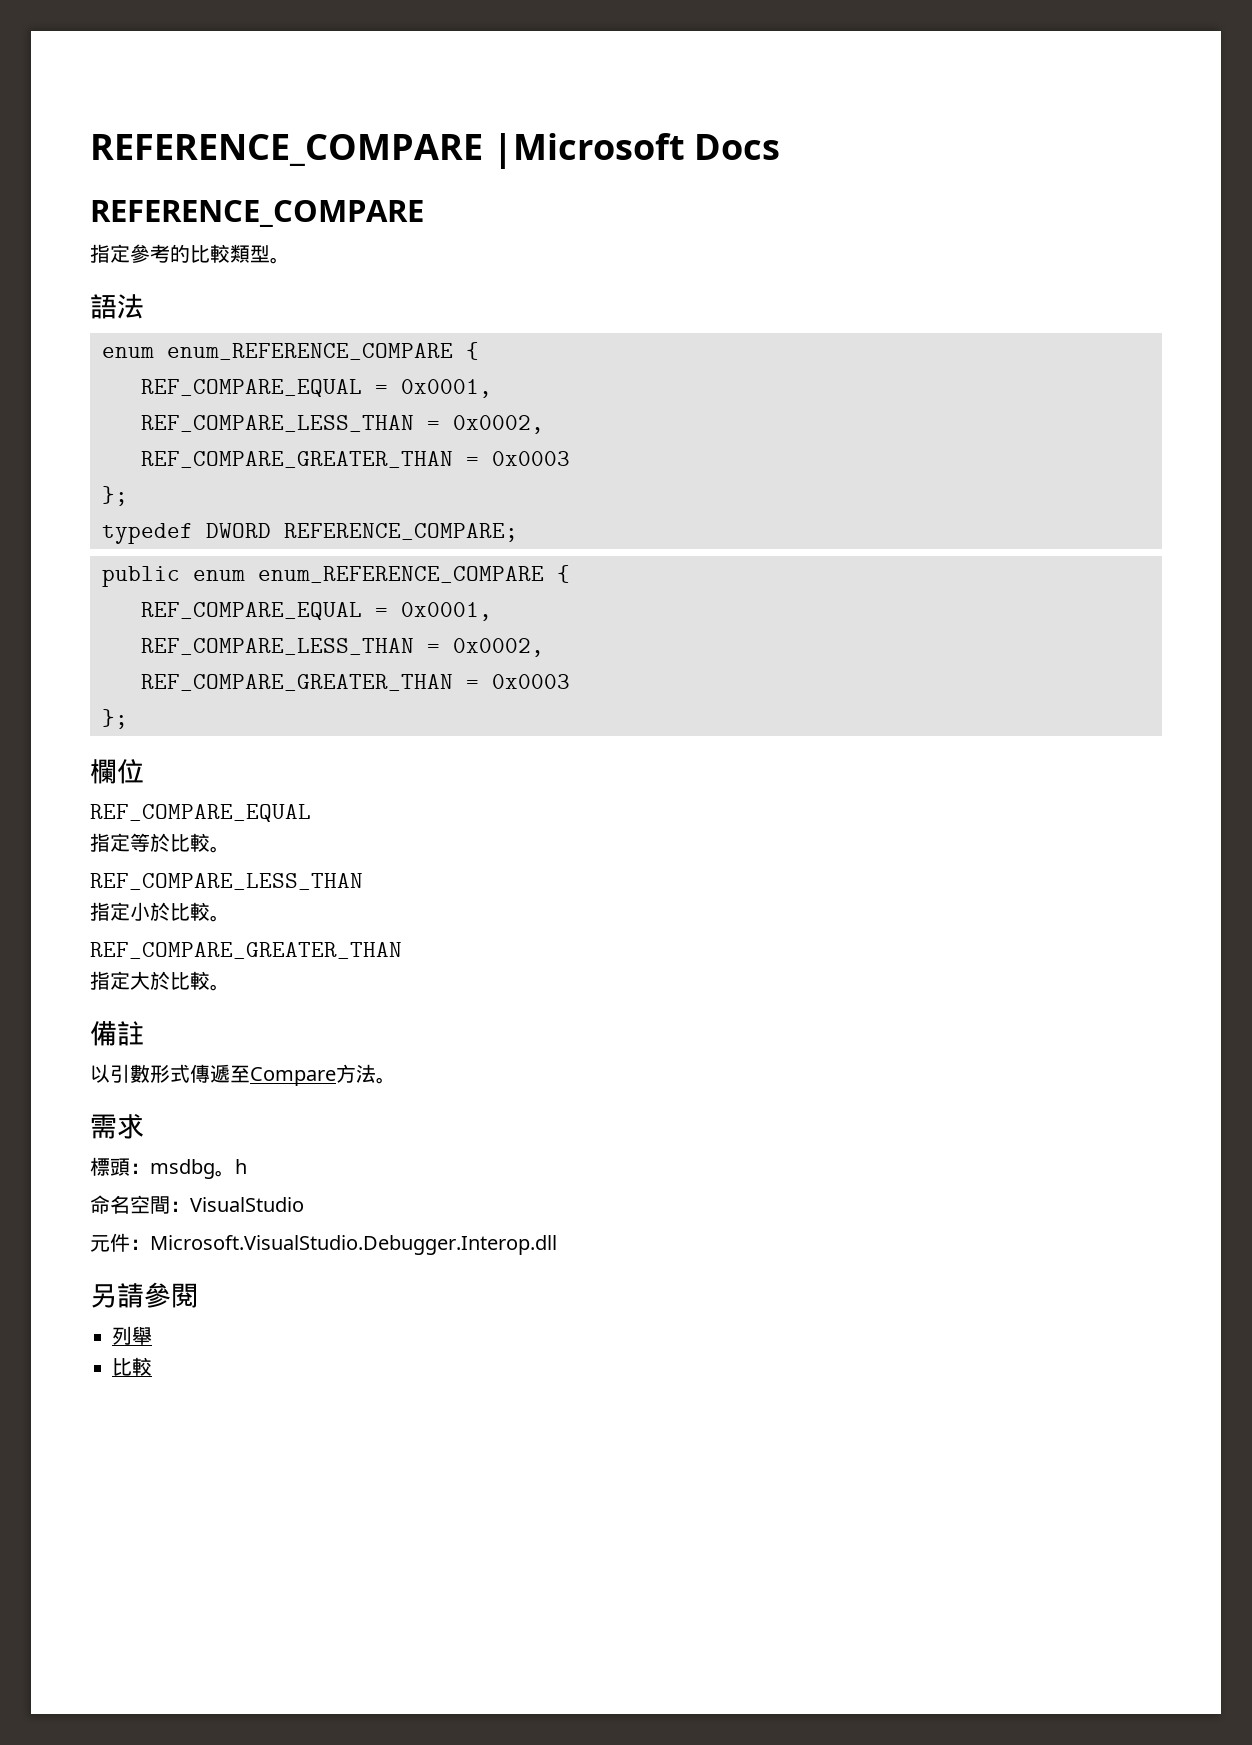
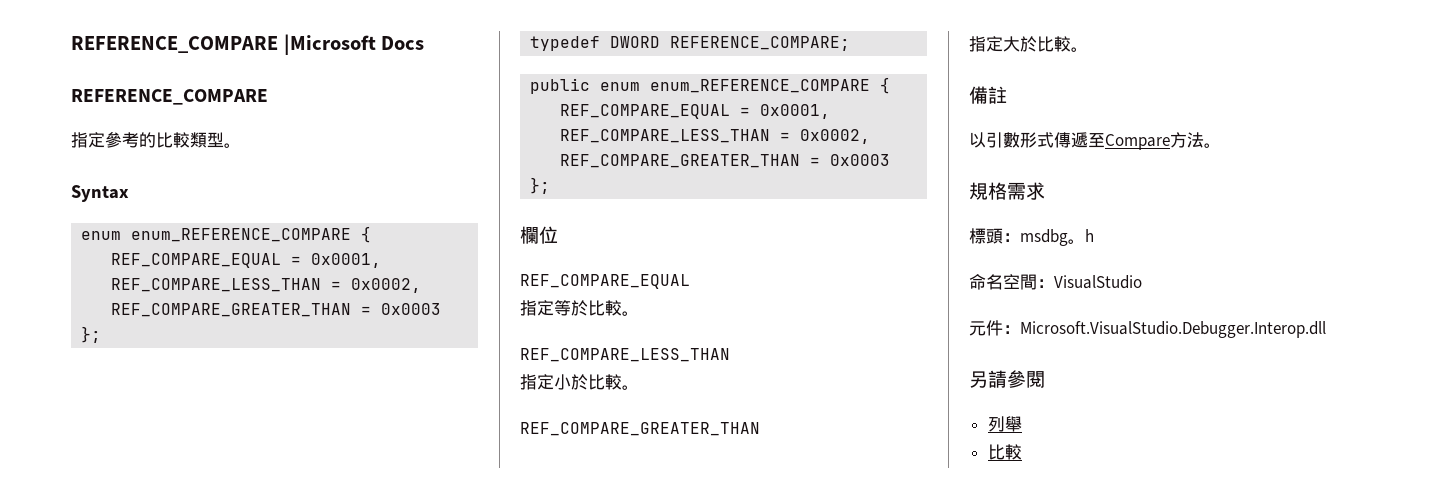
- 語法
+ Syntax
- 需求
+ 規格需求

